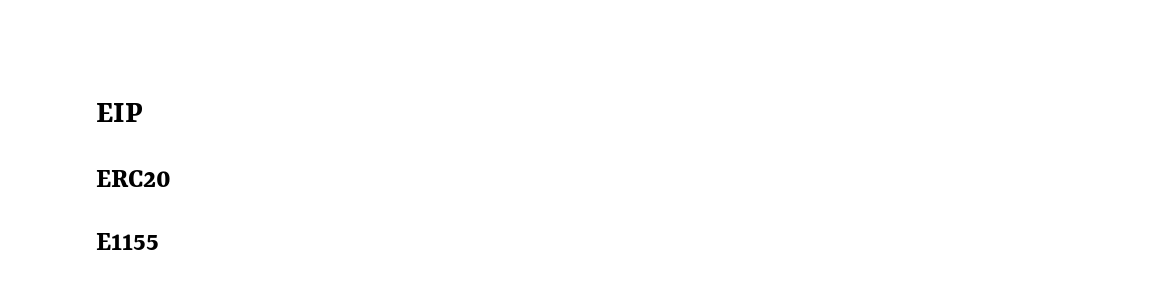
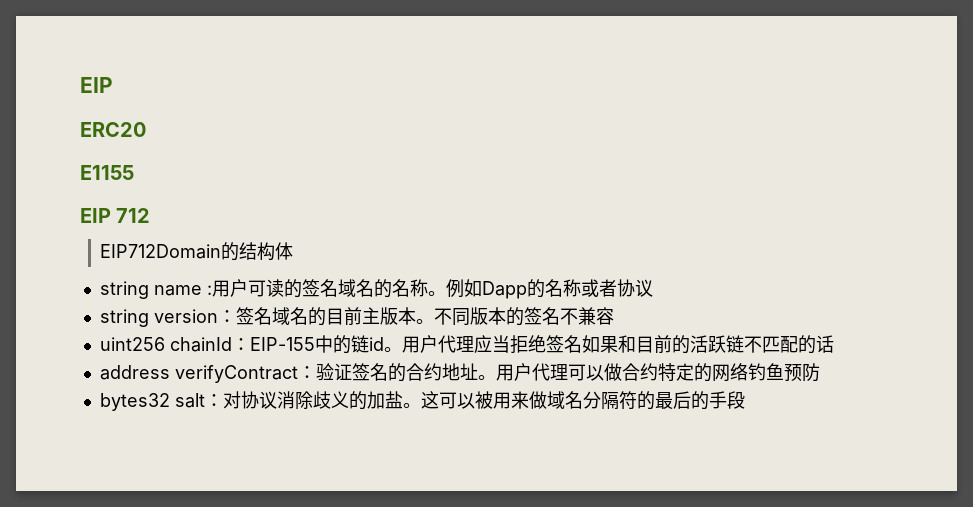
+ EIP 712
+ EIP712Domain的结构体
+ string name :用户可读的签名域名的名称。例如Dapp的名称或者协议
+ string version：签名域名的目前主版本。不同版本的签名不兼容
+ uint256 chainId：EIP-155中的链id。用户代理应当拒绝签名如果和目前的活跃链不匹配的话
+ address verifyContract：验证签名的合约地址。用户代理可以做合约特定的网络钓鱼预防
+ bytes32 salt：对协议消除歧义的加盐。这可以被用来做域名分隔符的最后的手段

